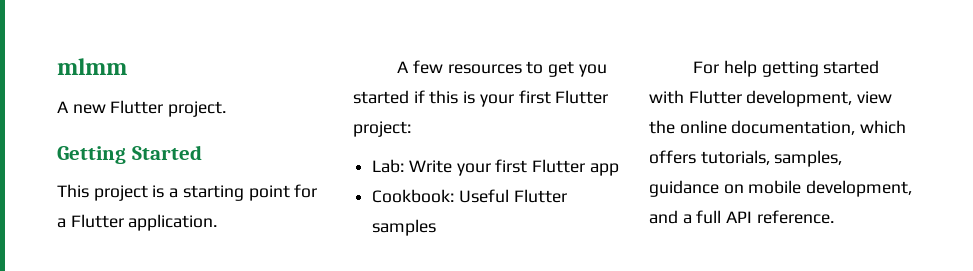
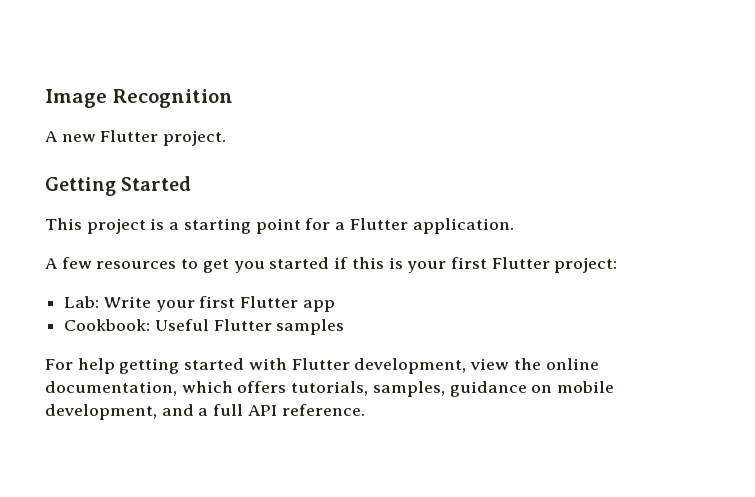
- mlmm
+ Image Recognition

